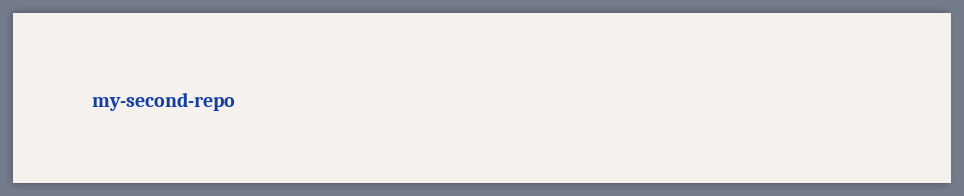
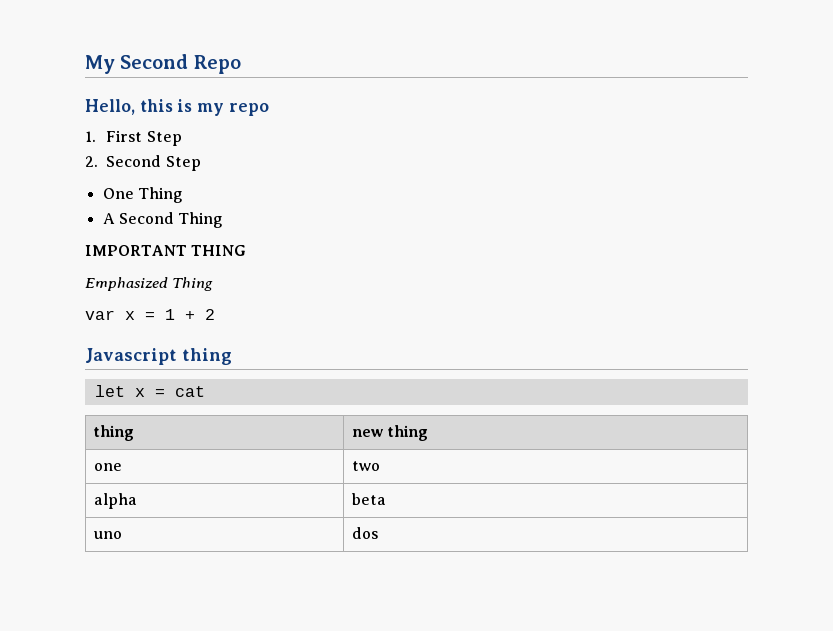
- my-second-repo
+ My Second Repo
+ Hello, this is my repo
+ 1. First Step
+ 2. Second Step
+ One Thing
+ A Second Thing
+ IMPORTANT THING
+ Emphasized Thing
+ var x = 1 + 2
+ Javascript thing
+ let x = cat
+ thing | new thing
+ one | two
+ alpha | beta
+ uno | dos

